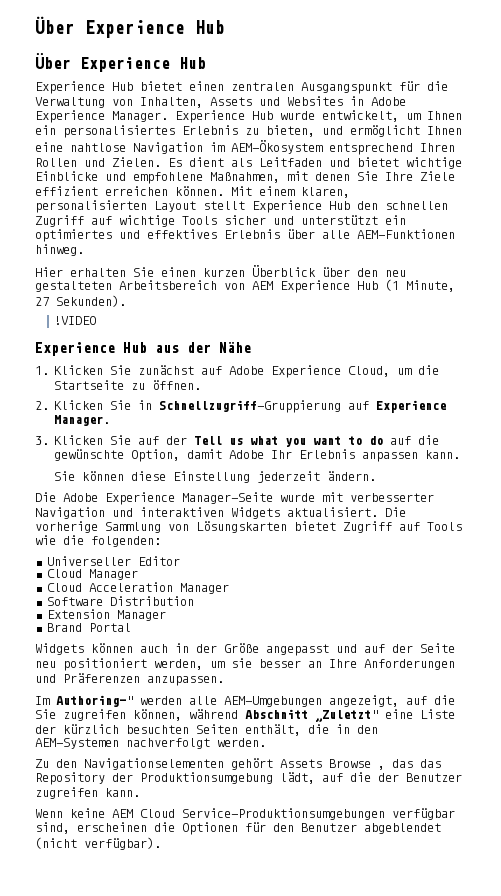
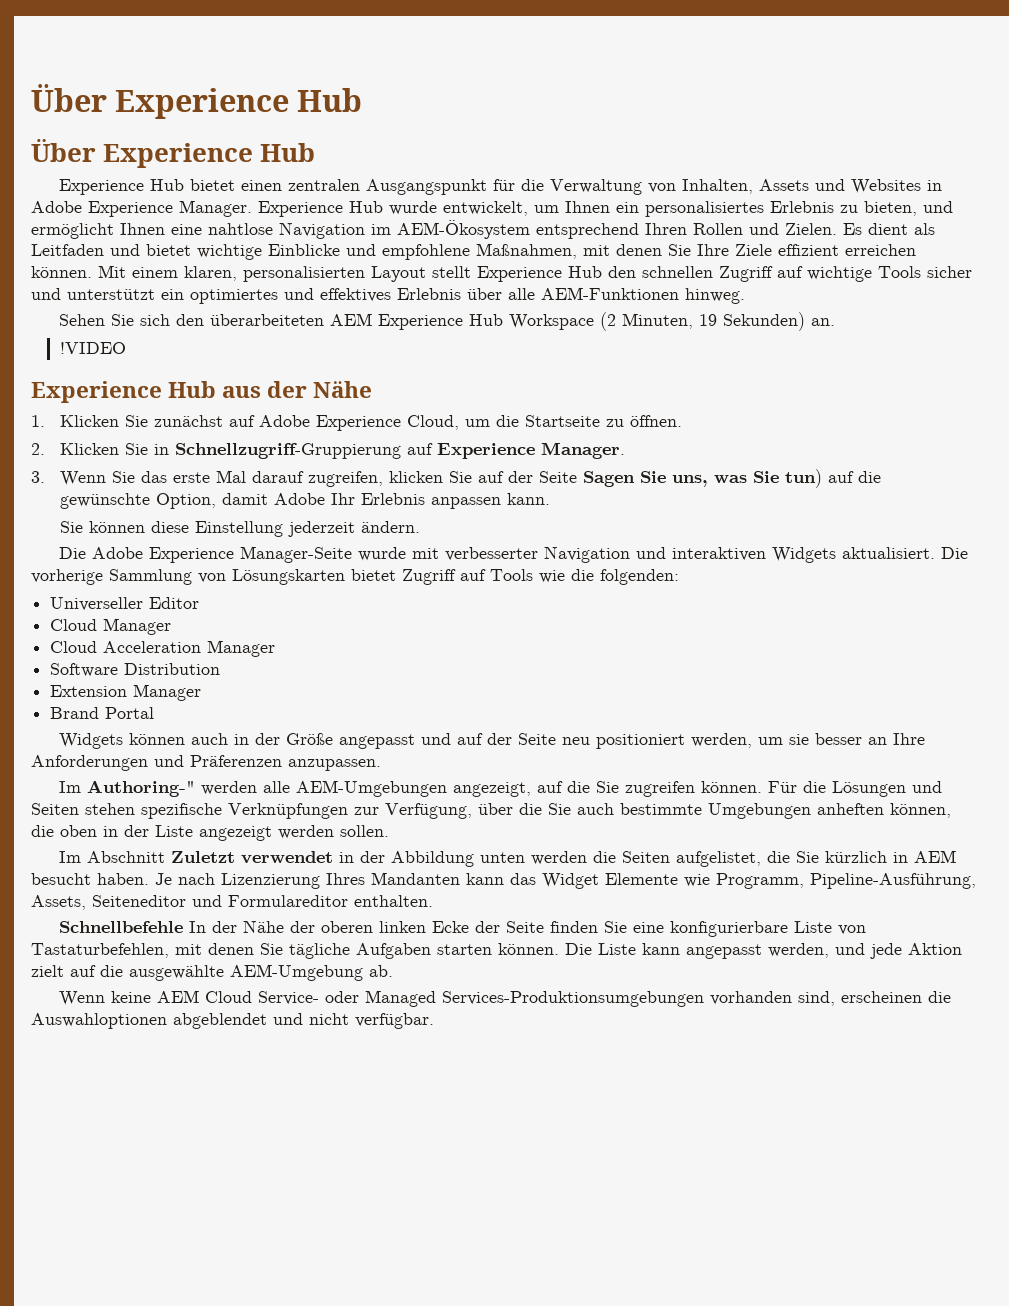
- Hier erhalten Sie einen kurzen Überblick über den neu gestalteten Arbeitsbereich von AEM Experience Hub (1 Minute, 27 Sekunden).
+ Sehen Sie sich den überarbeiteten AEM Experience Hub Workspace (2 Minuten, 19 Sekunden) an.
- 3. Klicken Sie auf der Tell us what you want to do auf die gewünschte Option, damit Adobe Ihr Erlebnis anpassen kann.
+ 3. Wenn Sie das erste Mal darauf zugreifen, klicken Sie auf der Seite Sagen Sie uns, was Sie tun) auf die gewünschte Option, damit Adobe Ihr Erlebnis anpassen kann.
- Im Authoring-" werden alle AEM-Umgebungen angezeigt, auf die Sie zugreifen können, während Abschnitt „Zuletzt" eine Liste der kürzlich besuchten Seiten enthält, die in den AEM-Systemen nachverfolgt werden.
- Zu den Navigationselementen gehört Assets Browse , das das Repository der Produktionsumgebung lädt, auf die der Benutzer zugreifen kann.
- Wenn keine AEM Cloud Service-Produktionsumgebungen verfügbar sind, erscheinen die Optionen für den Benutzer abgeblendet (nicht verfügbar).
+ Im Authoring-" werden alle AEM-Umgebungen angezeigt, auf die Sie zugreifen können. Für die Lösungen und Seiten stehen spezifische Verknüpfungen zur Verfügung, über die Sie auch bestimmte Umgebungen anheften können, die oben in der Liste angezeigt werden sollen.
+ Im Abschnitt Zuletzt verwendet in der Abbildung unten werden die Seiten aufgelistet, die Sie kürzlich in AEM besucht haben. Je nach Lizenzierung Ihres Mandanten kann das Widget Elemente wie Programm, Pipeline-Ausführung, Assets, Seiteneditor und Formulareditor enthalten.
+ Schnellbefehle In der Nähe der oberen linken Ecke der Seite finden Sie eine konfigurierbare Liste von Tastaturbefehlen, mit denen Sie tägliche Aufgaben starten können. Die Liste kann angepasst werden, und jede Aktion zielt auf die ausgewählte AEM-Umgebung ab.
+ Wenn keine AEM Cloud Service- oder Managed Services-Produktionsumgebungen vorhanden sind, erscheinen die Auswahloptionen abgeblendet und nicht verfügbar.

